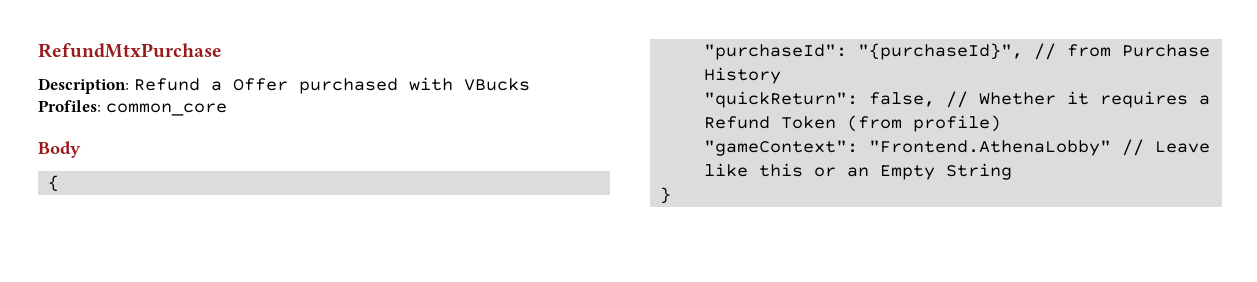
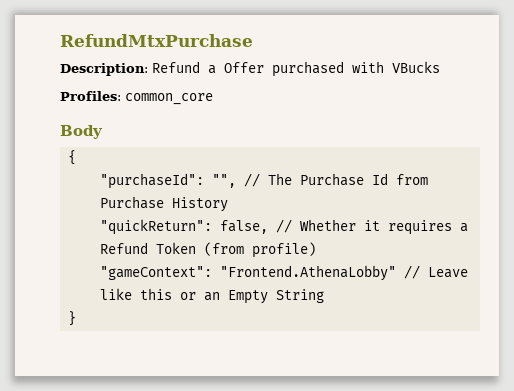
- "purchaseId": "{purchaseId}", // from Purchase History
+ "purchaseId": "", // The Purchase Id from Purchase History

